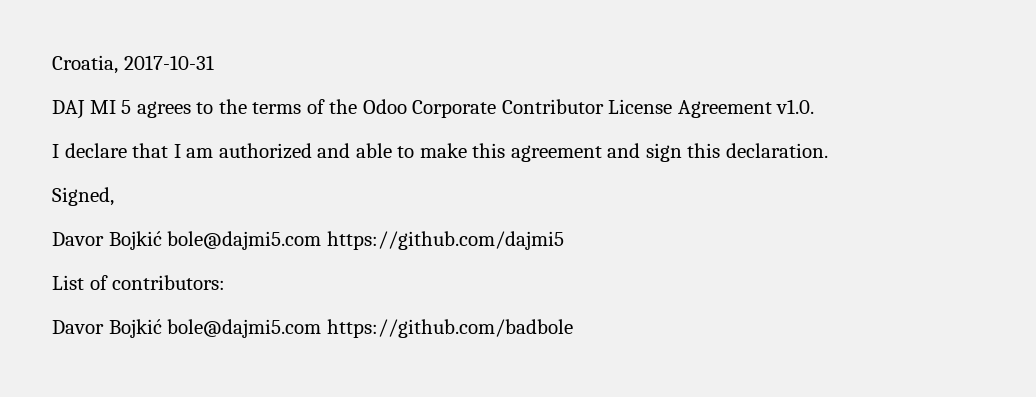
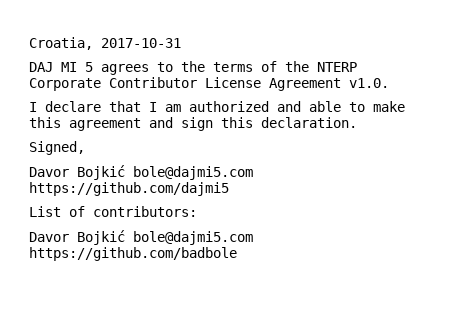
- DAJ MI 5 agrees to the terms of the Odoo Corporate Contributor License Agreement v1.0.
+ DAJ MI 5 agrees to the terms of the NTERP Corporate Contributor License Agreement v1.0.

